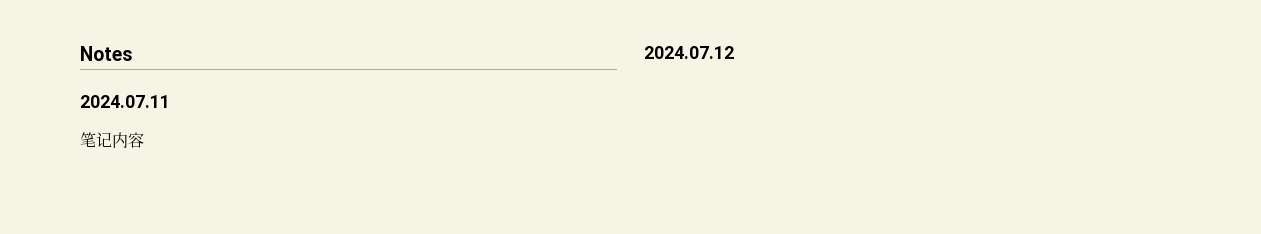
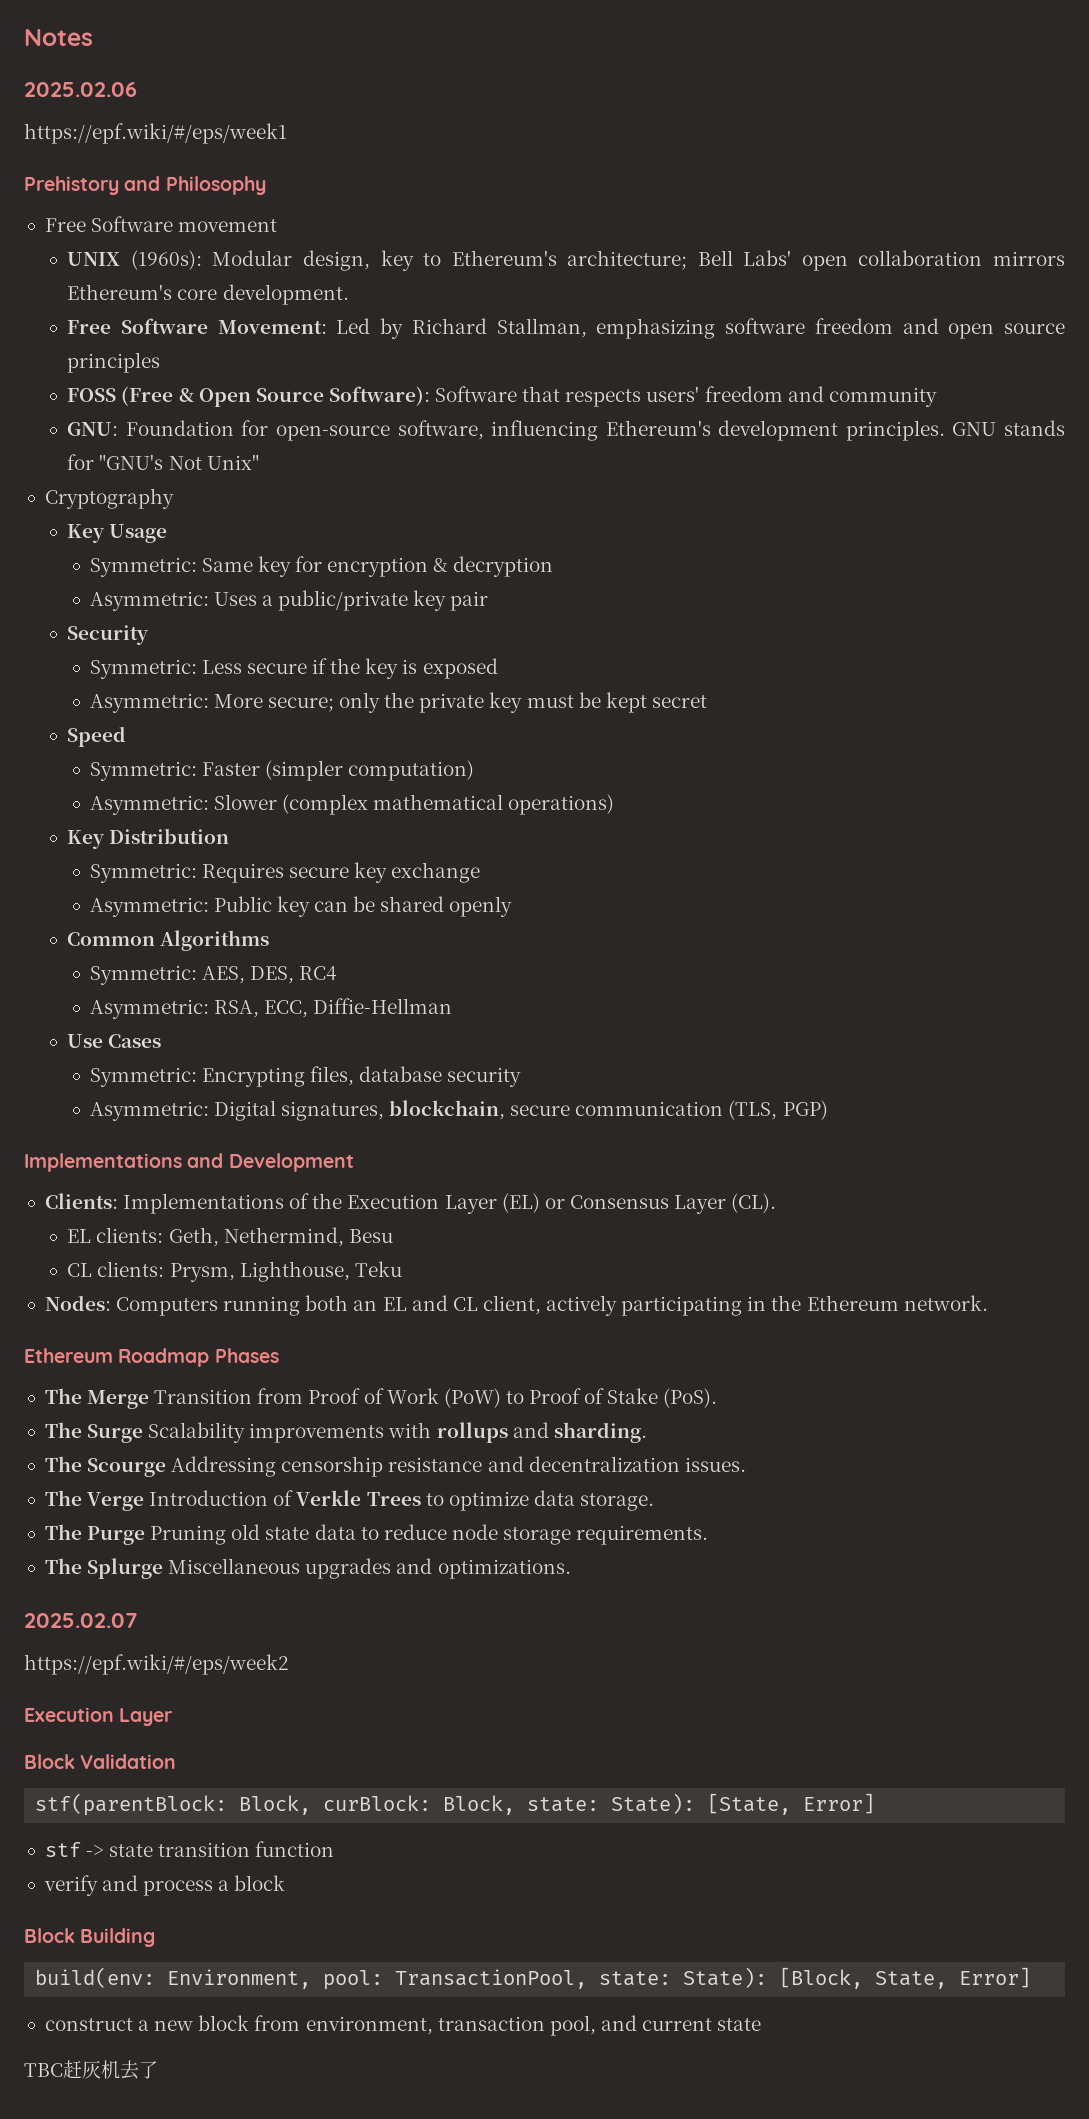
- 2024.07.11
- 笔记内容
- 2024.07.12
+ 2025.02.06
+ https://epf.wiki/#/eps/week1
+ Prehistory and Philosophy
+ Free Software movement
+ UNIX (1960s): Modular design, key to Ethereum's architecture; Bell Labs' open collaboration mirrors Ethereum's core development.
+ Free Software Movement: Led by Richard Stallman, emphasizing software freedom and open source principles
+ FOSS (Free & Open Source Software): Software that respects users' freedom and community
+ GNU: Foundation for open-source software, influencing Ethereum's development principles. GNU stands for "GNU's Not Unix"
+ Cryptography
+ Key Usage
+ Symmetric: Same key for encryption & decryption
+ Asymmetric: Uses a public/private key pair
+ Security
+ Symmetric: Less secure if the key is exposed
+ Asymmetric: More secure; only the private key must be kept secret
+ Speed
+ Symmetric: Faster (simpler computation)
+ Asymmetric: Slower (complex mathematical operations)
+ Key Distribution
+ Symmetric: Requires secure key exchange
+ Asymmetric: Public key can be shared openly
+ Common Algorithms
+ Symmetric: AES, DES, RC4
+ Asymmetric: RSA, ECC, Diffie-Hellman
+ Use Cases
+ Symmetric: Encrypting files, database security
+ Asymmetric: Digital signatures, blockchain, secure communication (TLS, PGP)
+ Implementations and Development
+ Clients: Implementations of the Execution Layer (EL) or Consensus Layer (CL).
+ EL clients: Geth, Nethermind, Besu
+ CL clients: Prysm, Lighthouse, Teku
+ Nodes: Computers running both an EL and CL client, actively participating in the Ethereum network.
+ Ethereum Roadmap Phases
+ The Merge Transition from Proof of Work (PoW) to Proof of Stake (PoS).
+ The Surge Scalability improvements with rollups and sharding.
+ The Scourge Addressing censorship resistance and decentralization issues.
+ The Verge Introduction of Verkle Trees to optimize data storage.
+ The Purge Pruning old state data to reduce node storage requirements.
+ The Splurge Miscellaneous upgrades and optimizations.
+ 2025.02.07
+ https://epf.wiki/#/eps/week2
+ Execution Layer
+ Block Validation
+ stf(parentBlock: Block, curBlock: Block, state: State): [State, Error]
+ stf -> state transition function
+ verify and process a block
+ Block Building
+ build(env: Environment, pool: TransactionPool, state: State): [Block, State, Error]
+ construct a new block from environment, transaction pool, and current state
+ TBC赶灰机去了

